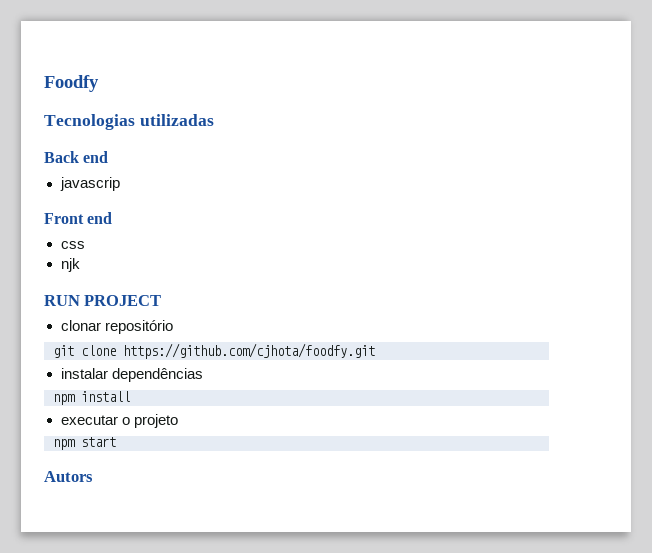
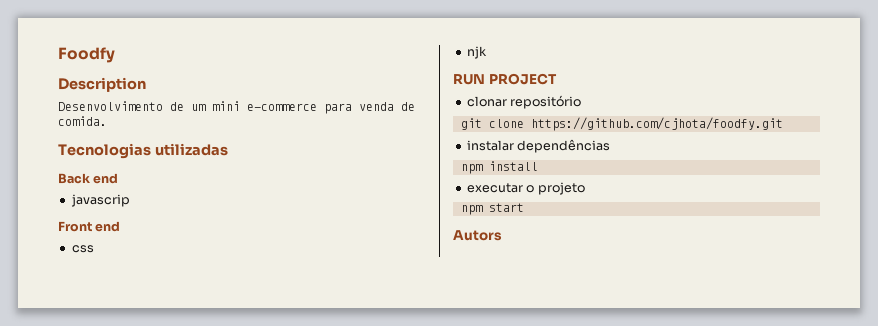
+ Description
+ Desenvolvimento de um mini e-commerce para venda de comida.

